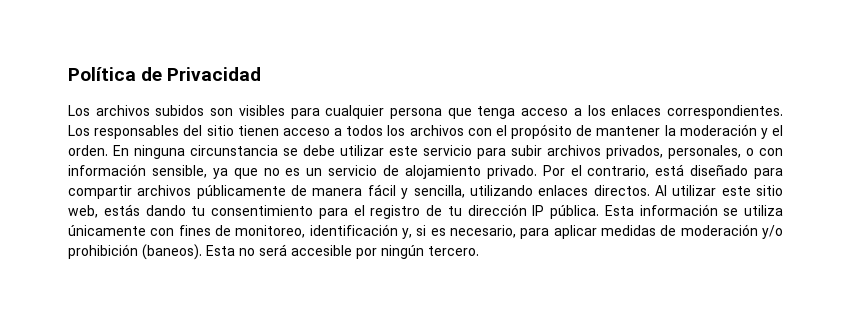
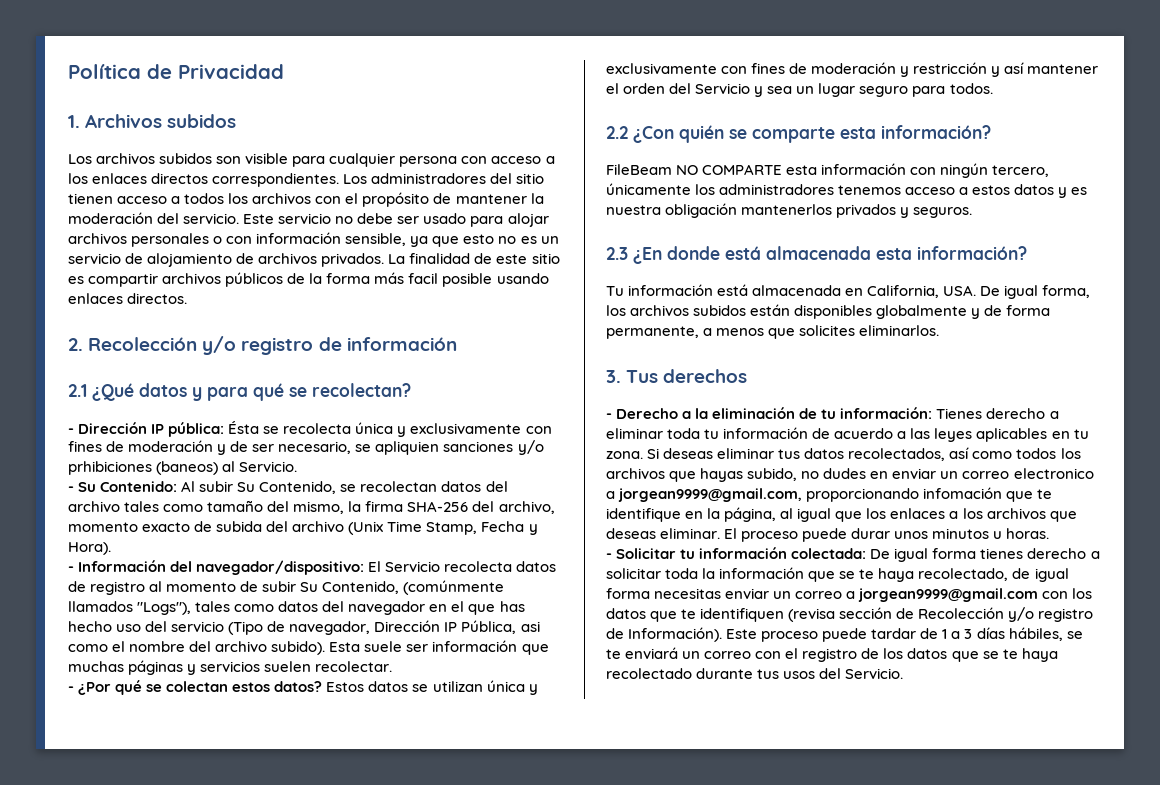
+ 1. Archivos subidos
- Los archivos subidos son visibles para cualquier persona que tenga acceso a los enlaces correspondientes.
+ Los archivos subidos son visible para cualquier persona con acceso a los enlaces directos correspondientes.
- Los responsables del sitio tienen acceso a todos los archivos con el propósito de mantener la moderación y el orden. En ninguna circunstancia se debe utilizar este servicio para subir archivos privados, personales, o con información sensible, ya que no es un servicio de alojamiento privado. Por el contrario, está diseñado para compartir archivos públicamente de manera fácil y sencilla, utilizando enlaces directos. Al utilizar este sitio web, estás dando tu consentimiento para el registro de tu dirección IP pública. Esta información se utiliza únicamente con fines de monitoreo, identificación y, si es necesario, para aplicar medidas de moderación y/o prohibición (baneos). Esta no será accesible por ningún tercero.
+ Los administradores del sitio tienen acceso a todos los archivos con el propósito de mantener la moderación del servicio. Este servicio no debe ser usado para alojar archivos personales o con información sensible, ya que esto no es un servicio de alojamiento de archivos privados. La finalidad de este sitio es compartir archivos públicos de la forma más facil posible usando enlaces directos.
+ 2. Recolección y/o registro de información
+ 2.1 ¿Qué datos y para qué se recolectan?
+ - Dirección IP pública: Ésta se recolecta única y exclusivamente con fines de moderación y de ser necesario, se apliquien sanciones y/o prhibiciones (baneos) al Servicio.
+ - Su Contenido: Al subir Su Contenido, se recolectan datos del archivo tales como tamaño del mismo, la firma SHA-256 del archivo, momento exacto de subida del archivo (Unix Time Stamp, Fecha y Hora).
+ - Información del navegador/dispositivo: El Servicio recolecta datos de registro al momento de subir Su Contenido, (comúnmente llamados "Logs"), tales como datos del navegador en el que has hecho uso del servicio (Tipo de navegador, Dirección IP Pública, asi como el nombre del archivo subido). Esta suele ser información que muchas páginas y servicios suelen recolectar.
+ - ¿Por qué se colectan estos datos? Estos datos se utilizan única y exclusivamente con fines de moderación y restricción y así mantener el orden del Servicio y sea un lugar seguro para todos.
+ 2.2 ¿Con quién se comparte esta información?
+ FileBeam NO COMPARTE esta información con ningún tercero, únicamente los administradores tenemos acceso a estos datos y es nuestra obligación mantenerlos privados y seguros.
+ 2.3 ¿En donde está almacenada esta información?
+ Tu información está almacenada en California, USA. De igual forma, los archivos subidos están disponibles globalmente y de forma permanente, a menos que solicites eliminarlos.
+ 3. Tus derechos
+ - Derecho a la eliminación de tu información: Tienes derecho a eliminar toda tu información de acuerdo a las leyes aplicables en tu zona. Si deseas eliminar tus datos recolectados, así como todos los archivos que hayas subido, no dudes en enviar un correo electronico a jorgean9999@gmail.com, proporcionando infomación que te identifique en la página, al igual que los enlaces a los archivos que deseas eliminar. El proceso puede durar unos minutos u horas.
+ - Solicitar tu información colectada: De igual forma tienes derecho a solicitar toda la información que se te haya recolectado, de igual forma necesitas enviar un correo a jorgean9999@gmail.com con los datos que te identifiquen (revisa sección de Recolección y/o registro de Información). Este proceso puede tardar de 1 a 3 días hábiles, se te enviará un correo con el registro de los datos que se te haya recolectado durante tus usos del Servicio.

